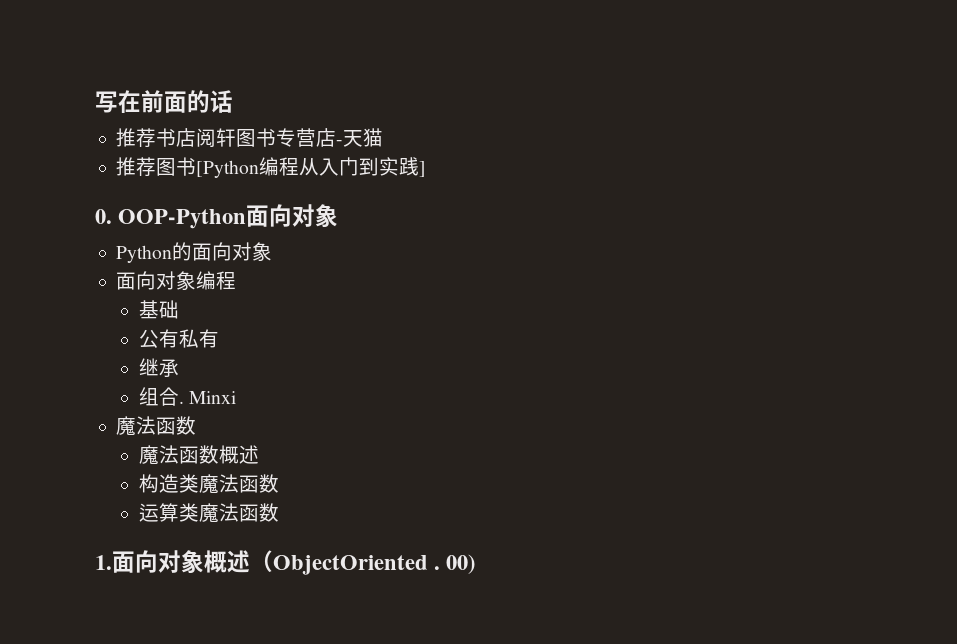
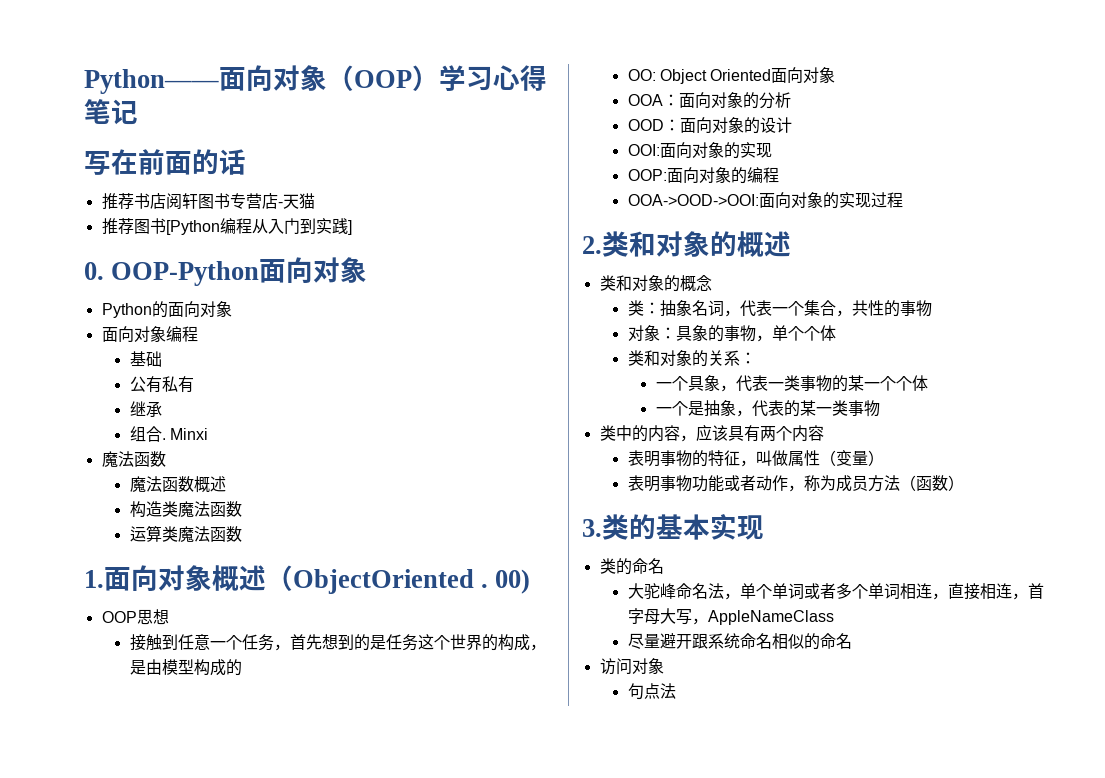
+ Python——面向对象（OOP）学习心得笔记
+ OOP思想
+ 接触到任意一个任务，首先想到的是任务这个世界的构成，是由模型构成的
+ OO: Object Oriented面向对象
+ OOA：面向对象的分析
+ OOD：面向对象的设计
+ OOI:面向对象的实现
+ OOP:面向对象的编程
+ OOA->OOD->OOI:面向对象的实现过程
+ 2.类和对象的概述
+ 类和对象的概念
+ 类：抽象名词，代表一个集合，共性的事物
+ 对象：具象的事物，单个个体
+ 类和对象的关系：
+ 一个具象，代表一类事物的某一个个体
+ 一个是抽象，代表的某一类事物
+ 类中的内容，应该具有两个内容
+ 表明事物的特征，叫做属性（变量）
+ 表明事物功能或者动作，称为成员方法（函数）
+ 3.类的基本实现
+ 类的命名
+ 大驼峰命名法，单个单词或者多个单词相连，直接相连，首字母大写，AppleNameClass
+ 尽量避开跟系统命名相似的命名
+ 访问对象
+ 句点法

